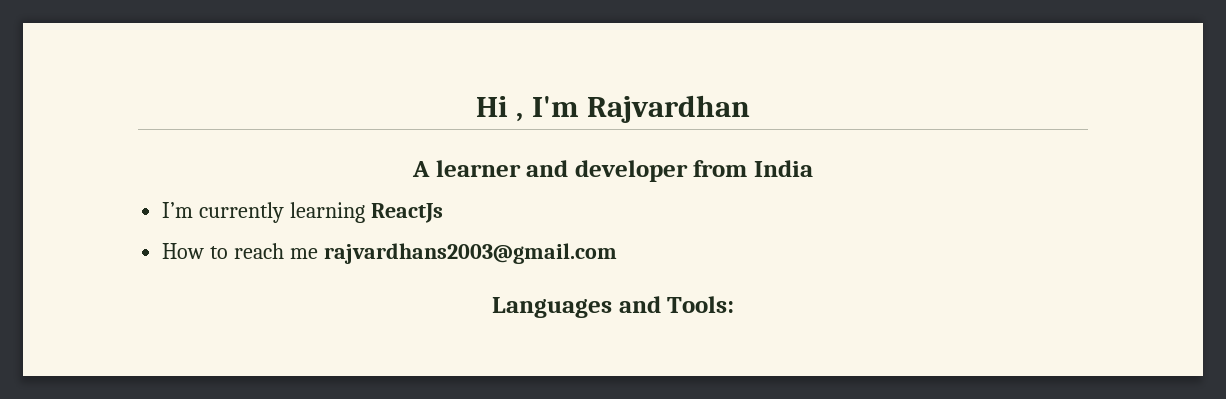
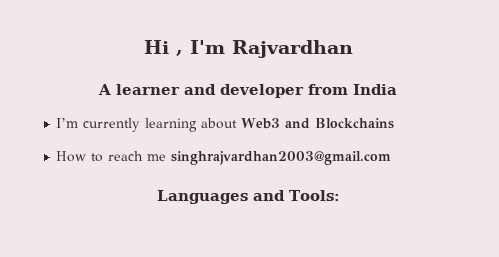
- I’m currently learning ReactJs
+ I’m currently learning about Web3 and Blockchains
- How to reach me rajvardhans2003@gmail.com
+ How to reach me singhrajvardhan2003@gmail.com

